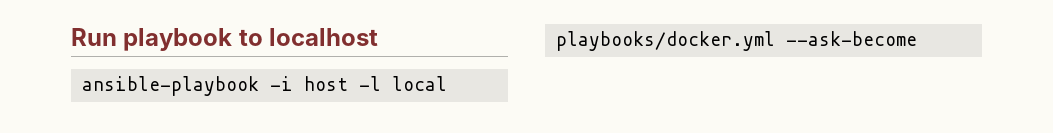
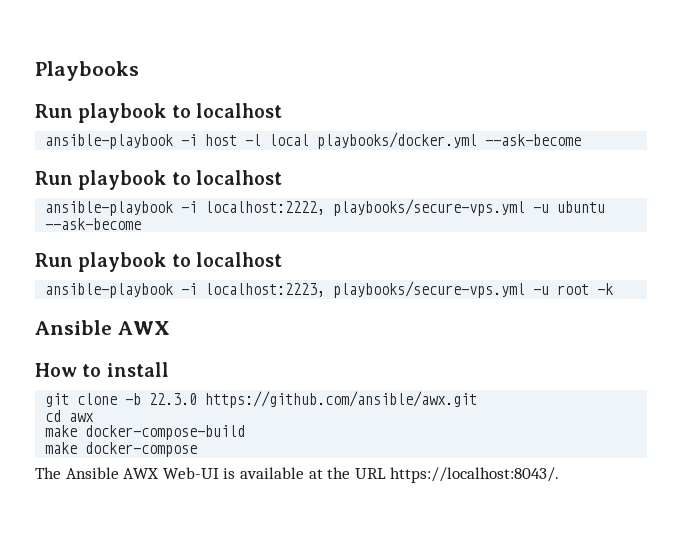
+ Playbooks
  ansible-playbook -i host -l local playbooks/docker.yml --ask-become
+ Run playbook to localhost
+ ansible-playbook -i localhost:2222, playbooks/secure-vps.yml -u ubuntu --ask-become
+ Run playbook to localhost
+ ansible-playbook -i localhost:2223, playbooks/secure-vps.yml -u root -k
+ Ansible AWX
+ How to install
+ git clone -b 22.3.0 https://github.com/ansible/awx.git
+ cd awx
+ make docker-compose-build
+ make docker-compose
+ The Ansible AWX Web-UI is available at the URL https://localhost:8043/.

